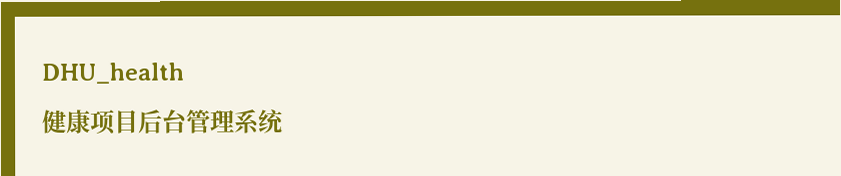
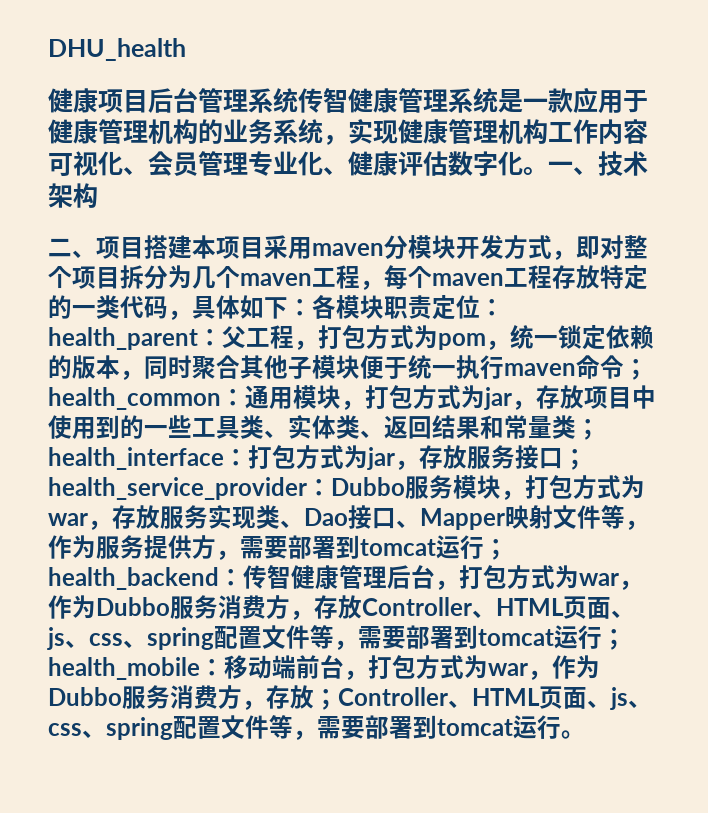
- 健康项目后台管理系统
+ 健康项目后台管理系统传智健康管理系统是一款应用于健康管理机构的业务系统，实现健康管理机构工作内容可视化、会员管理专业化、健康评估数字化。一、技术架构
+ 二、项目搭建本项目采用maven分模块开发方式，即对整个项目拆分为几个maven工程，每个maven工程存放特定的一类代码，具体如下：各模块职责定位：health_parent：父工程，打包方式为pom，统一锁定依赖的版本，同时聚合其他子模块便于统一执行maven命令；health_common：通用模块，打包方式为jar，存放项目中使用到的一些工具类、实体类、返回结果和常量类；health_interface：打包方式为jar，存放服务接口；health_service_provider：Dubbo服务模块，打包方式为war，存放服务实现类、Dao接口、Mapper映射文件等，作为服务提供方，需要部署到tomcat运行；health_backend：传智健康管理后台，打包方式为war，作为Dubbo服务消费方，存放Controller、HTML页面、js、css、spring配置文件等，需要部署到tomcat运行；health_mobile：移动端前台，打包方式为war，作为Dubbo服务消费方，存放；Controller、HTML页面、js、css、spring配置文件等，需要部署到tomcat运行。

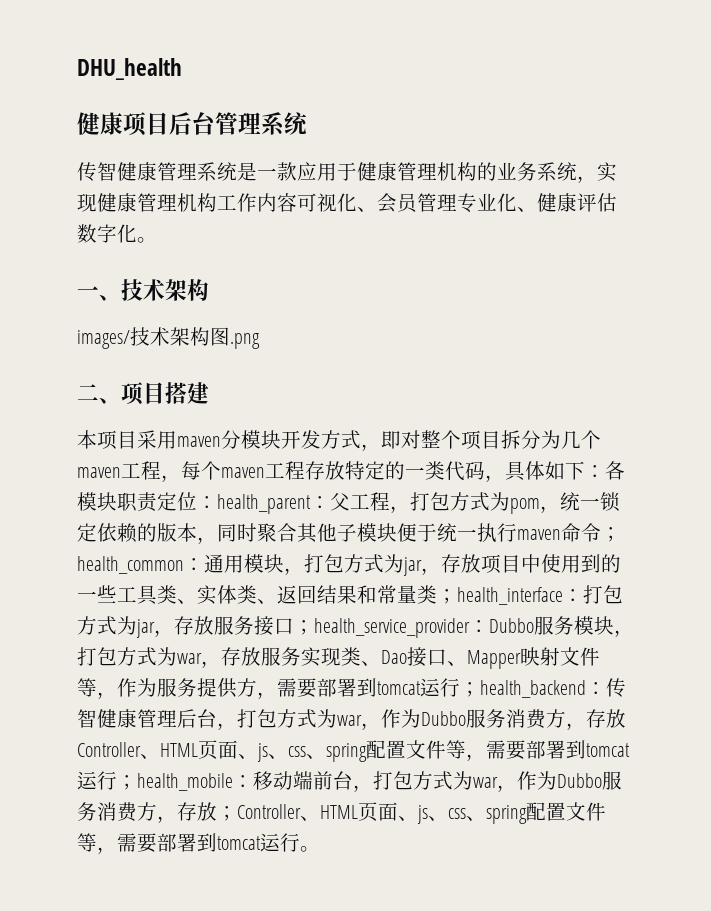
- 健康项目后台管理系统传智健康管理系统是一款应用于健康管理机构的业务系统，实现健康管理机构工作内容可视化、会员管理专业化、健康评估数字化。一、技术架构
+ 健康项目后台管理系统
+ 传智健康管理系统是一款应用于健康管理机构的业务系统，实现健康管理机构工作内容可视化、会员管理专业化、健康评估数字化。
+ 一、技术架构
+ images/技术架构图.png
- 二、项目搭建本项目采用maven分模块开发方式，即对整个项目拆分为几个maven工程，每个maven工程存放特定的一类代码，具体如下：
+ 二、项目搭建
+ 本项目采用maven分模块开发方式，即对整个项目拆分为几个maven工程，每个maven工程存放特定的一类代码，具体如下：

